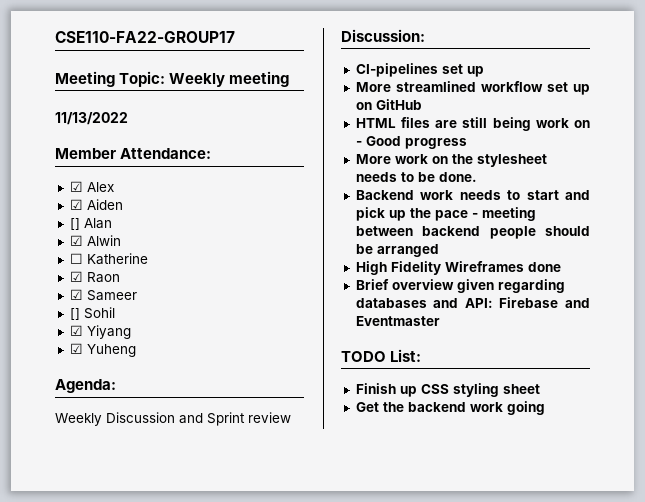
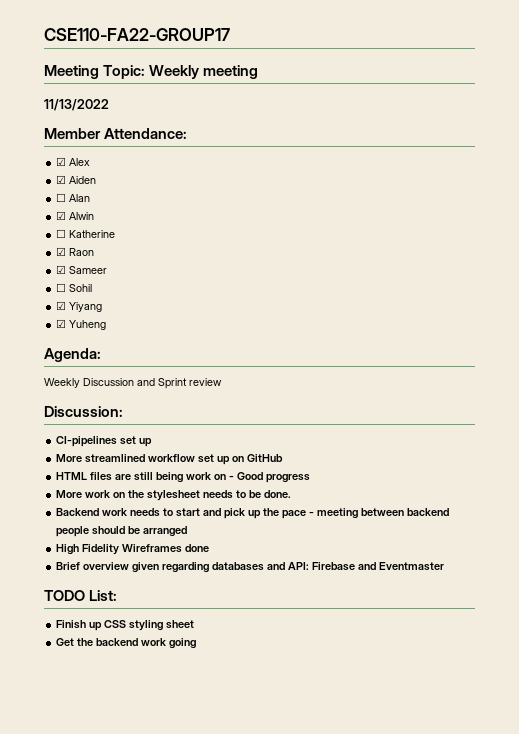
- [] Alan
+ ☐ Alan
- [] Sohil
+ ☐ Sohil

